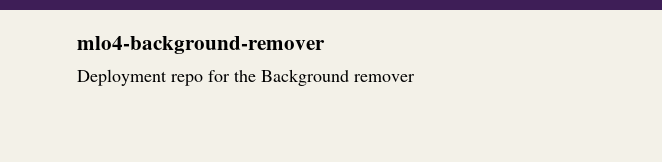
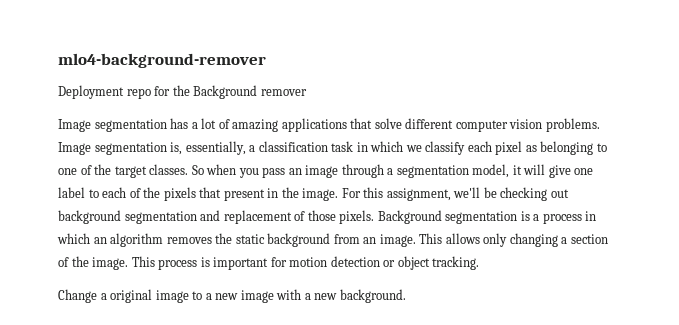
+ Image segmentation has a lot of amazing applications that solve different computer vision problems. Image segmentation is, essentially, a classification task in which we classify each pixel as belonging to one of the target classes. So when you pass an image through a segmentation model, it will give one label to each of the pixels that present in the image. For this assignment, we'll be checking out background segmentation and replacement of those pixels. Background segmentation is a process in which an algorithm removes the static background from an image. This allows only changing a section of the image. This process is important for motion detection or object tracking.
+ Change a original image to a new image with a new background.

